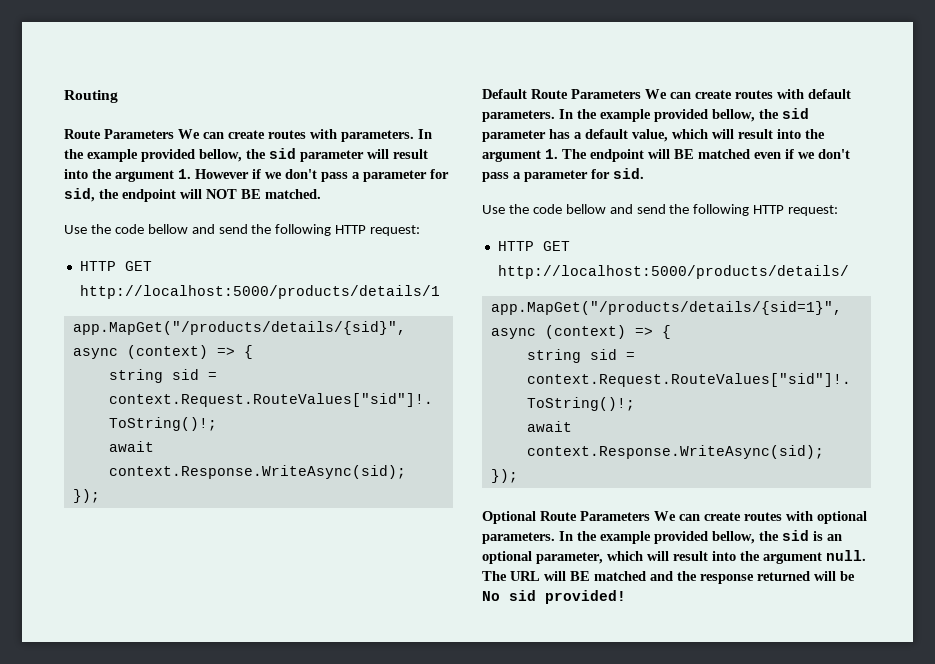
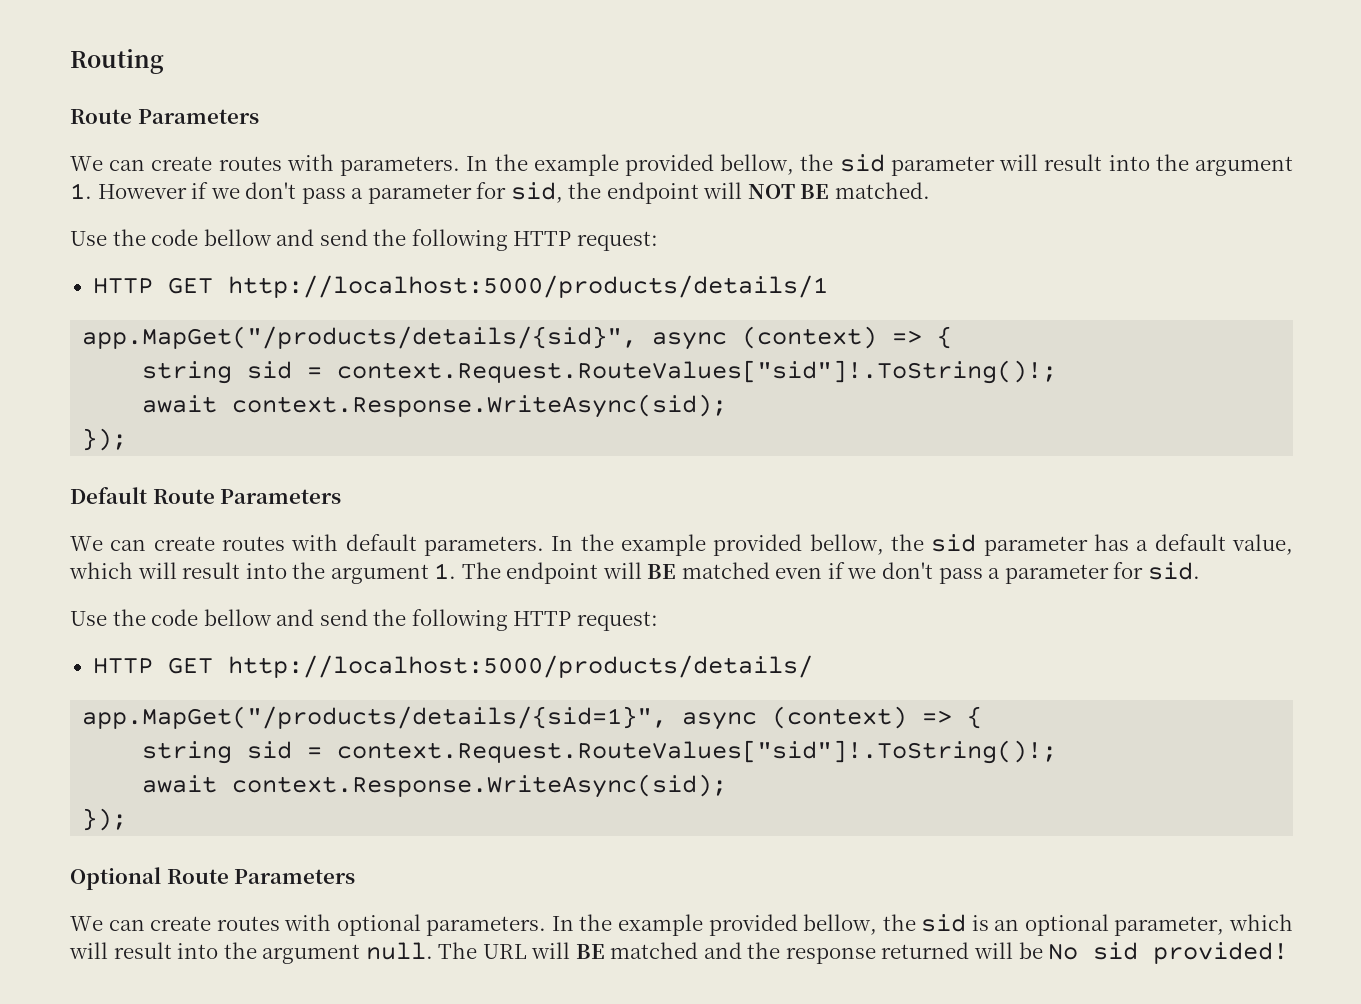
  Routing
- Route Parameters We can create routes with parameters.
+ Route Parameters
+ We can create routes with parameters.
- Default Route Parameters We can create routes with default parameters.
+ Default Route Parameters
+ We can create routes with default parameters.
- Optional Route Parameters We can create routes with optional parameters.
+ Optional Route Parameters
+ We can create routes with optional parameters.

